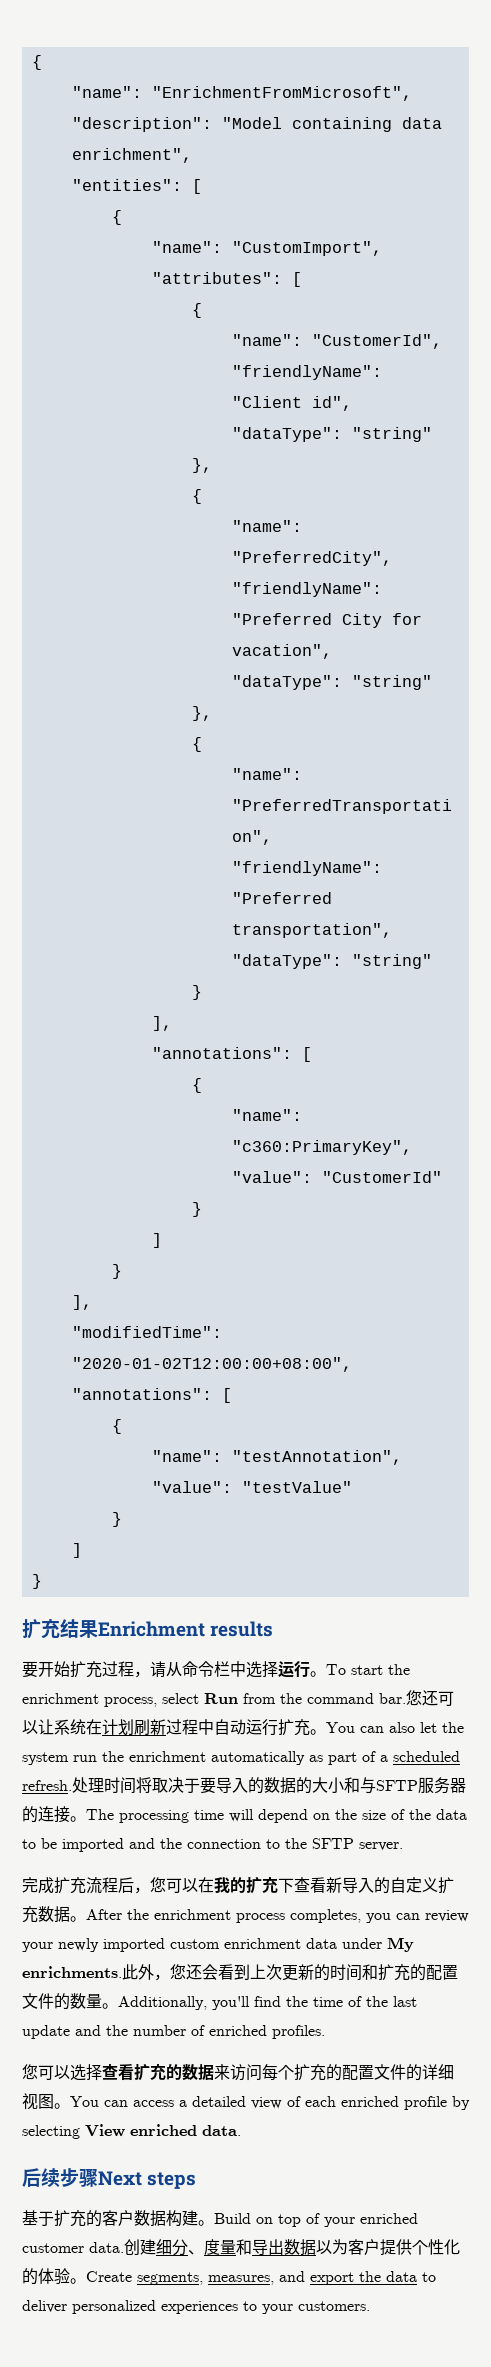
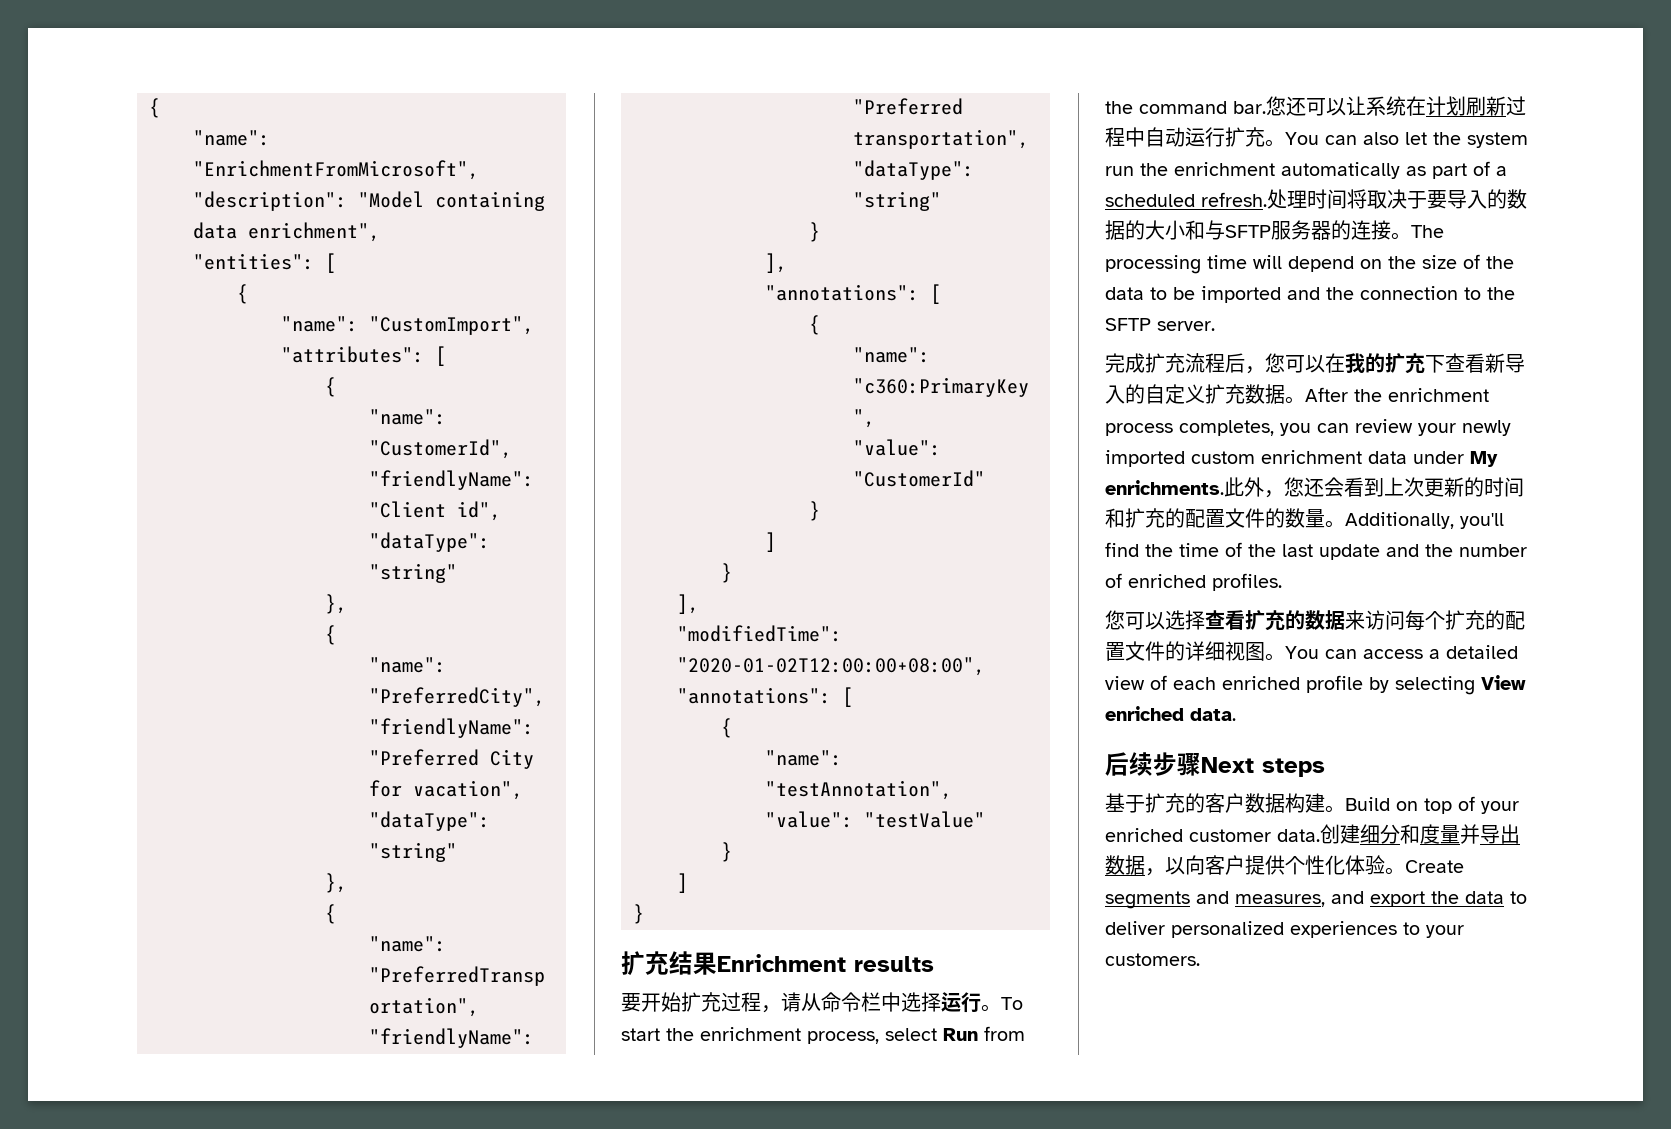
- 创建细分、度量和导出数据以为客户提供个性化的体验。
+ 创建细分和度量并导出数据，以向客户提供个性化体验。
- Create segments, measures, and export the data to deliver personalized experiences to your customers.
+ Create segments and measures, and export the data to deliver personalized experiences to your customers.

